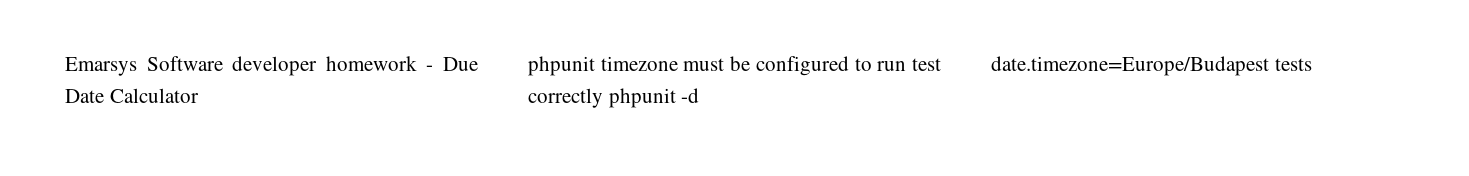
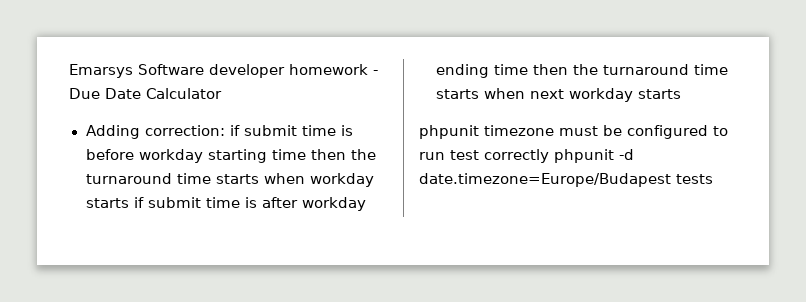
+ Adding correction: if submit time is before workday starting time then the turnaround time starts when workday starts if submit time is after workday ending time then the turnaround time starts when next workday starts

